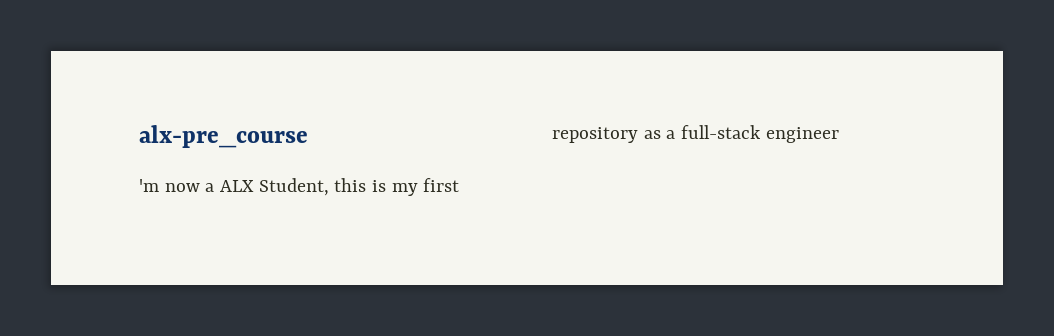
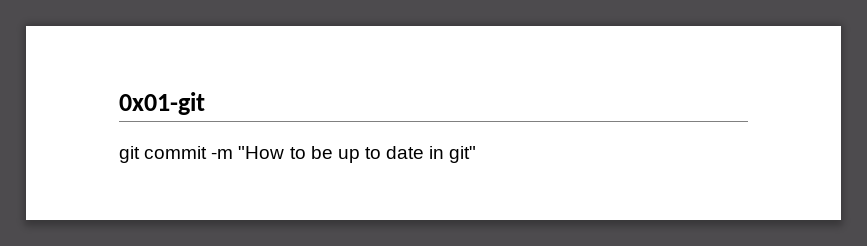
- alx-pre_course
- 'm now a ALX Student, this is my first repository as a full-stack engineer
+ 0x01-git
+ git commit -m "How to be up to date in git"

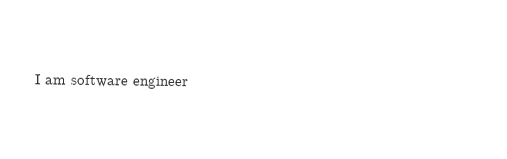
- 0x01-git
- git commit -m "How to be up to date in git"
+ I am software engineer

